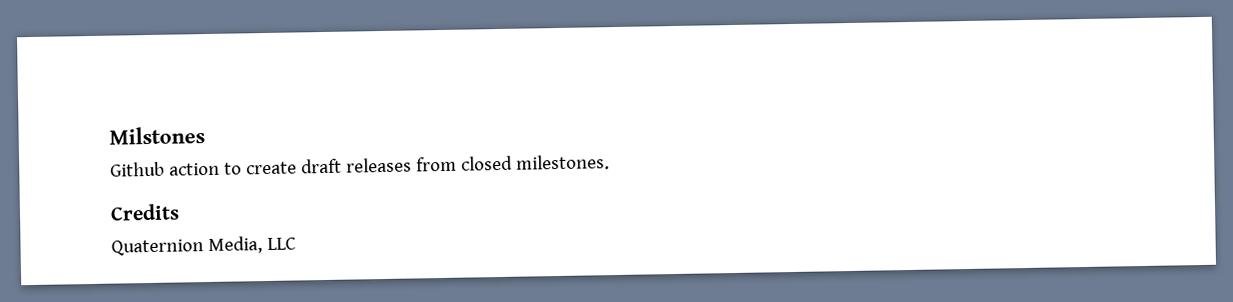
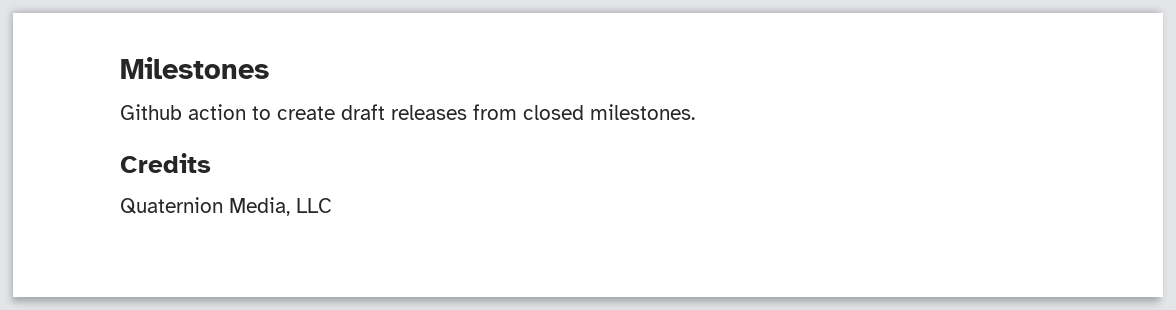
- Milstones
+ Milestones

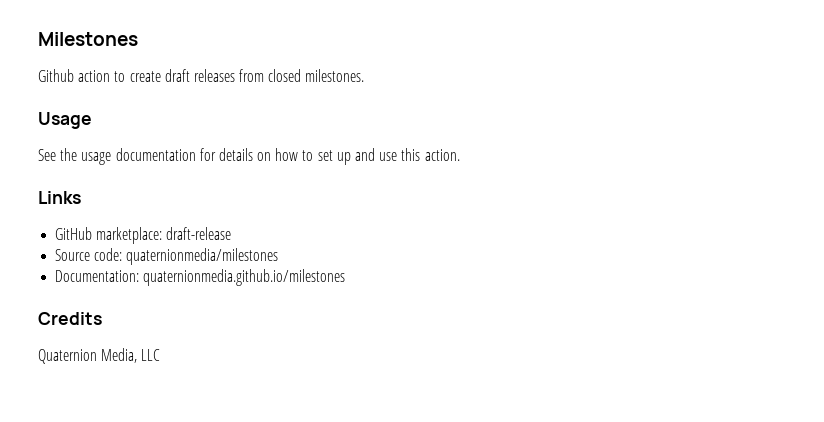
+ Usage
+ See the usage documentation for details on how to set up and use this action.
+ Links
+ GitHub marketplace: draft-release
+ Source code: quaternionmedia/milestones
+ Documentation: quaternionmedia.github.io/milestones

